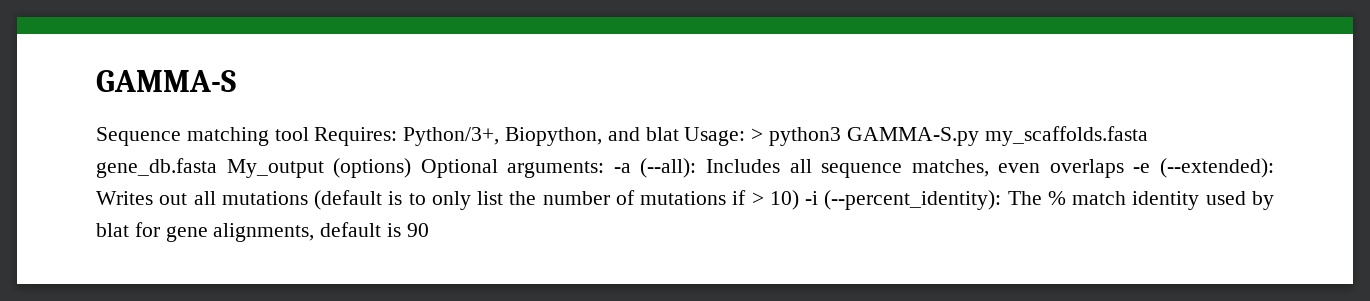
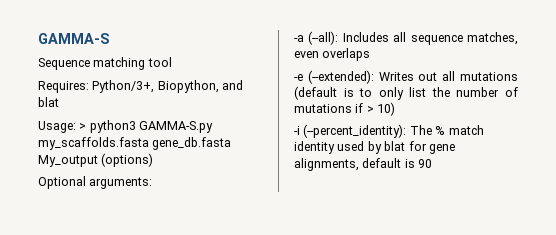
- Sequence matching tool Requires: Python/3+, Biopython, and blat Usage: > python3 GAMMA-S.py my_scaffolds.fasta gene_db.fasta My_output (options) Optional arguments: -a (--all): Includes all sequence matches, even overlaps -e (--extended): Writes out all mutations (default is to only list the number of mutations if > 10) -i (--percent_identity): The % match identity used by blat for gene alignments, default is 90
+ Sequence matching tool
+ Requires: Python/3+, Biopython, and blat
+ Usage: > python3 GAMMA-S.py my_scaffolds.fasta gene_db.fasta My_output (options)
+ Optional arguments:
+ -a (--all): Includes all sequence matches, even overlaps
+ -e (--extended): Writes out all mutations (default is to only list the number of mutations if > 10)
+ -i (--percent_identity): The % match identity used by blat for gene alignments, default is 90

